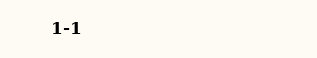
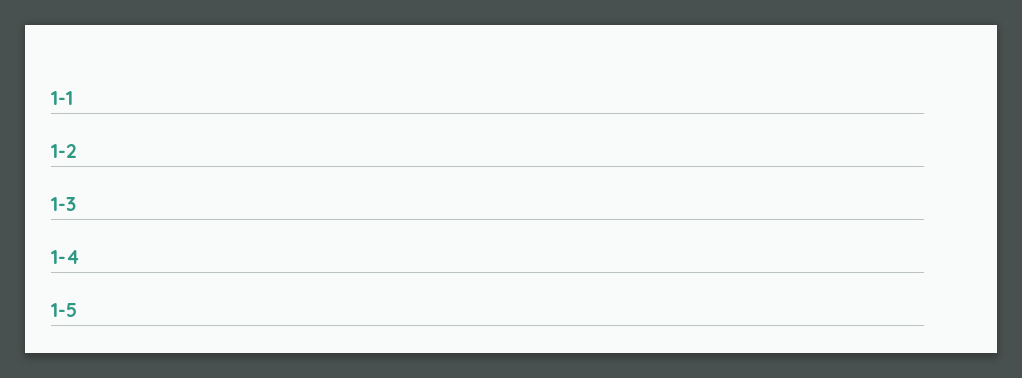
+ 1-2
+ 1-3
+ 1-4
+ 1-5

